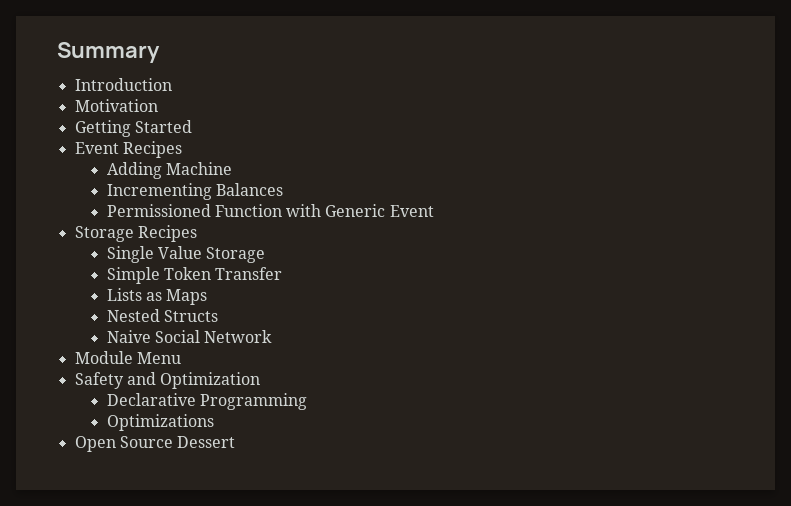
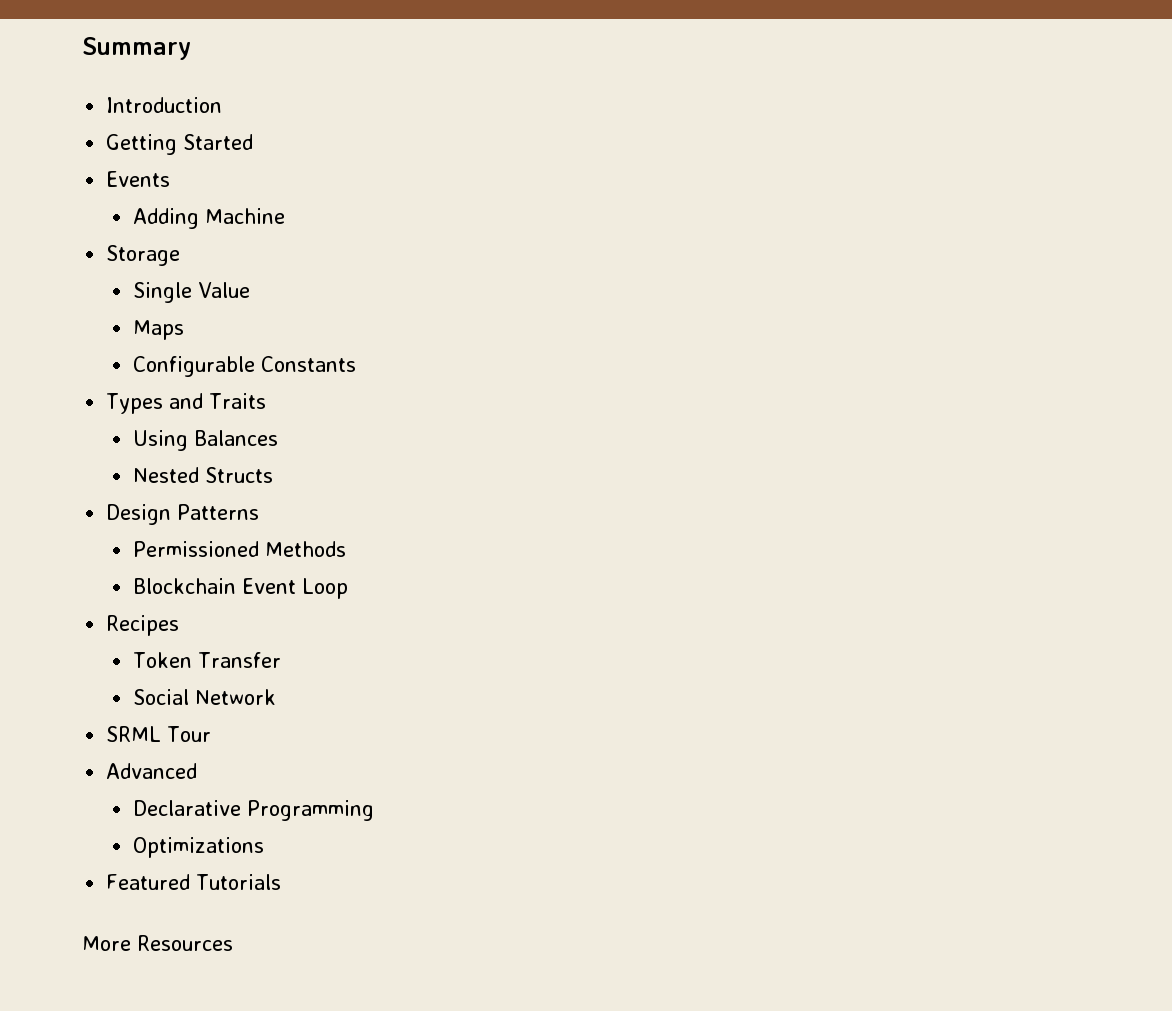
- Motivation
- Event Recipes
+ Events
- Incrementing Balances
- Permissioned Function with Generic Event
- Storage Recipes
+ Storage
- Single Value Storage
- Simple Token Transfer
- Lists as Maps
+ Single Value
+ Maps
+ Configurable Constants
+ Types and Traits
+ Using Balances
  Nested Structs
- Naive Social Network
- Module Menu
- Safety and Optimization
+ Design Patterns
+ Permissioned Methods
+ Blockchain Event Loop
+ Recipes
+ Token Transfer
+ Social Network
+ SRML Tour
+ Advanced
- Open Source Dessert
+ Featured Tutorials
+ More Resources

